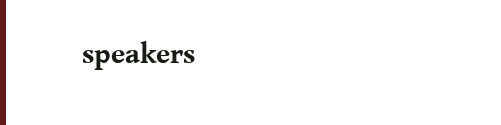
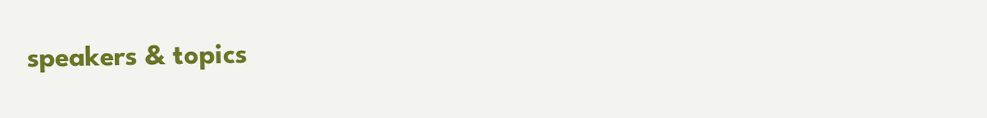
- speakers
+ speakers & topics

